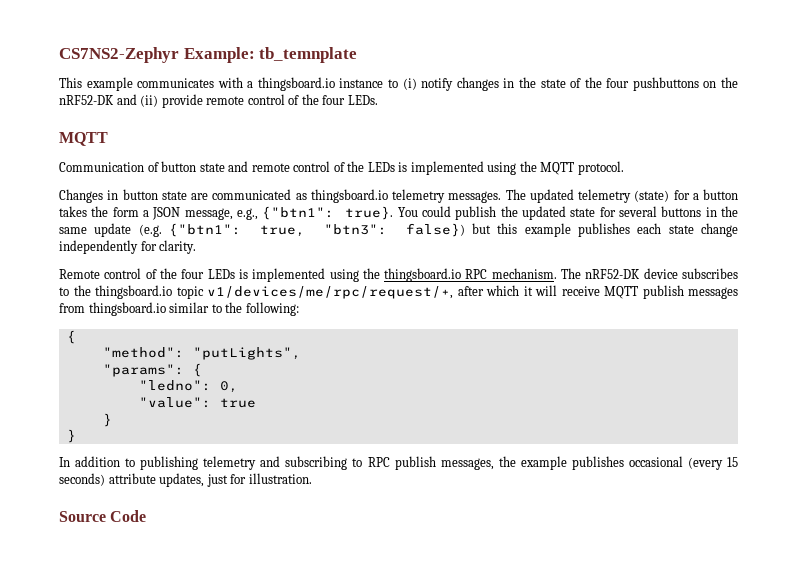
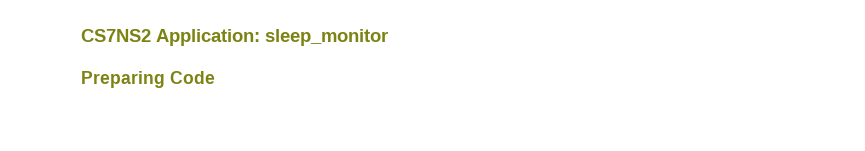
- CS7NS2-Zephyr Example: tb_temnplate
- This example communicates with a thingsboard.io instance to (i) notify changes in the state of the four pushbuttons on the nRF52-DK and (ii) provide remote control of the four LEDs.
- MQTT
- Communication of button state and remote control of the LEDs is implemented using the MQTT protocol.
- Changes in button state are communicated as thingsboard.io telemetry messages. The updated telemetry (state) for a button takes the form a JSON message, e.g., {"btn1": true}. You could publish the updated state for several buttons in the same update (e.g. {"btn1": true, "btn3": false}) but this example publishes each state change independently for clarity.
- Remote control of the four LEDs is implemented using the thingsboard.io RPC mechanism. The nRF52-DK device subscribes to the thingsboard.io topic v1/devices/me/rpc/request/+, after which it will receive MQTT publish messages from thingsboard.io similar to the following:
- {
- "method": "putLights",
- "params": {
- "ledno": 0,
- "value": true
- }
- }
- In addition to publishing telemetry and subscribing to RPC publish messages, the example publishes occasional (every 15 seconds) attribute updates, just for illustration.
- Source Code
+ CS7NS2 Application: sleep_monitor
+ Preparing Code

